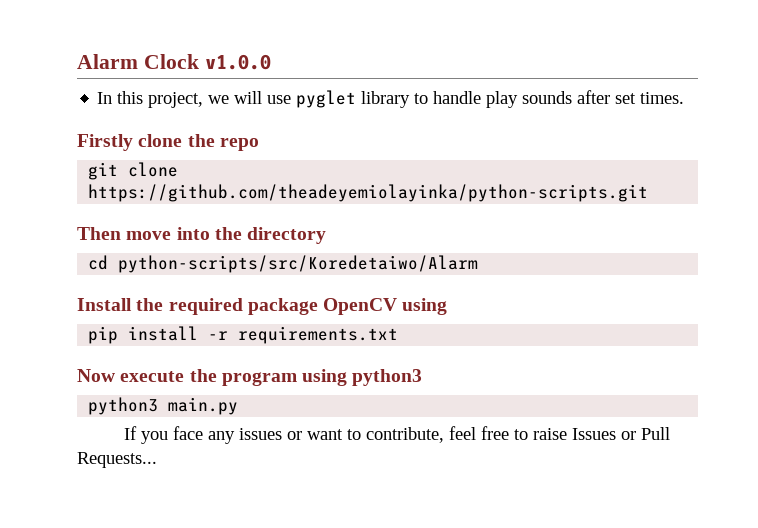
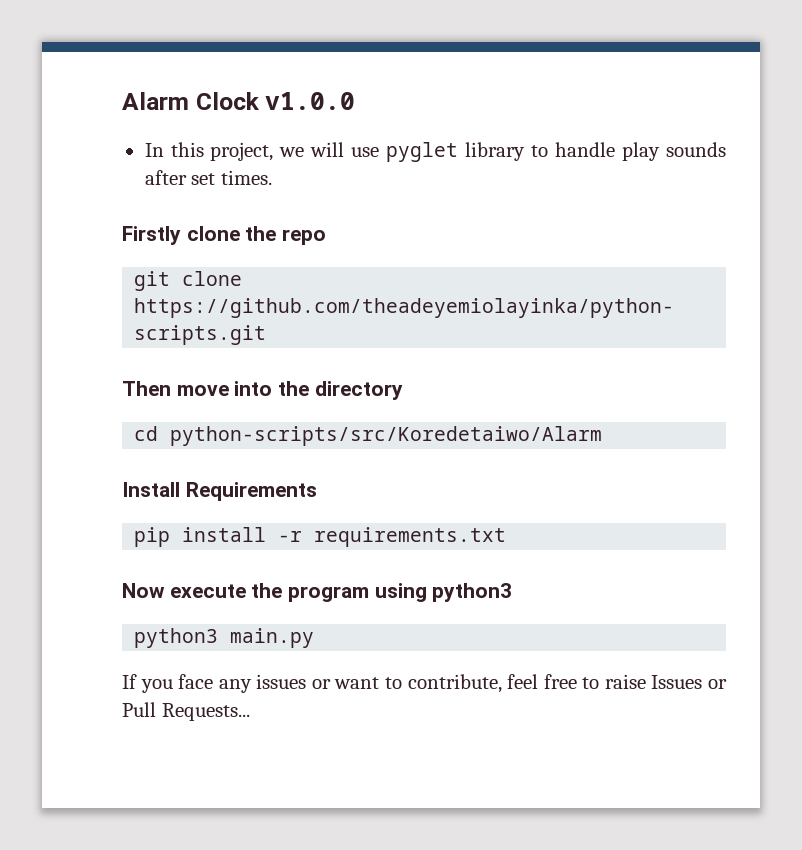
- Install the required package OpenCV using
+ Install Requirements

